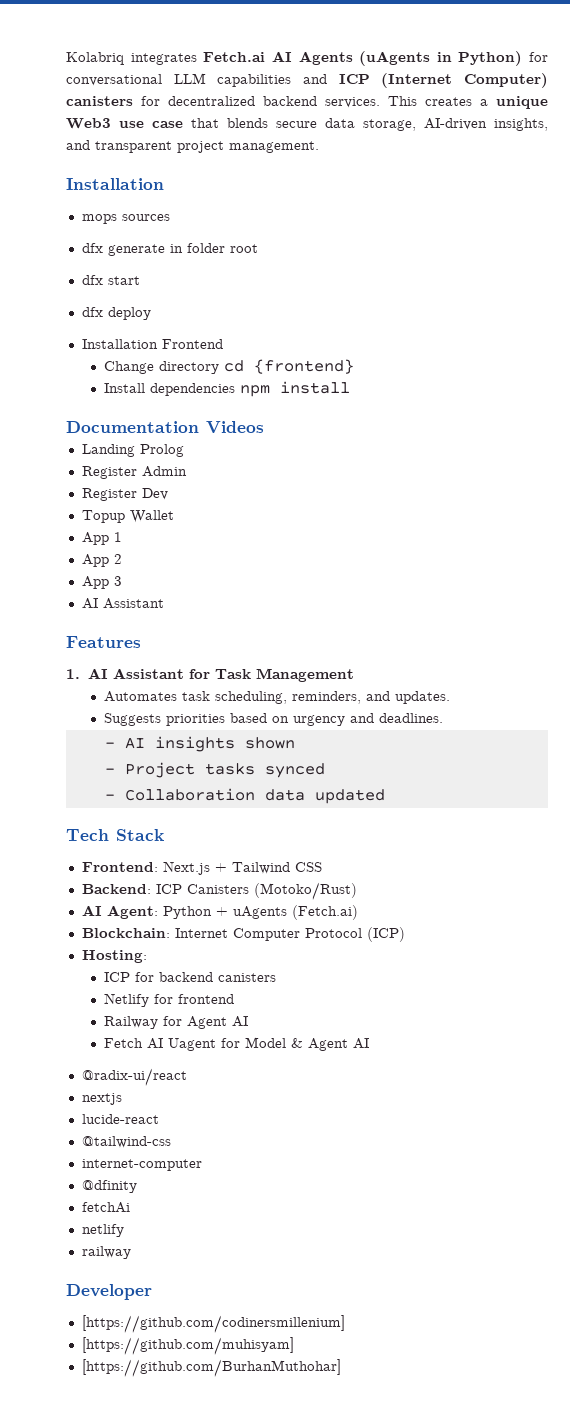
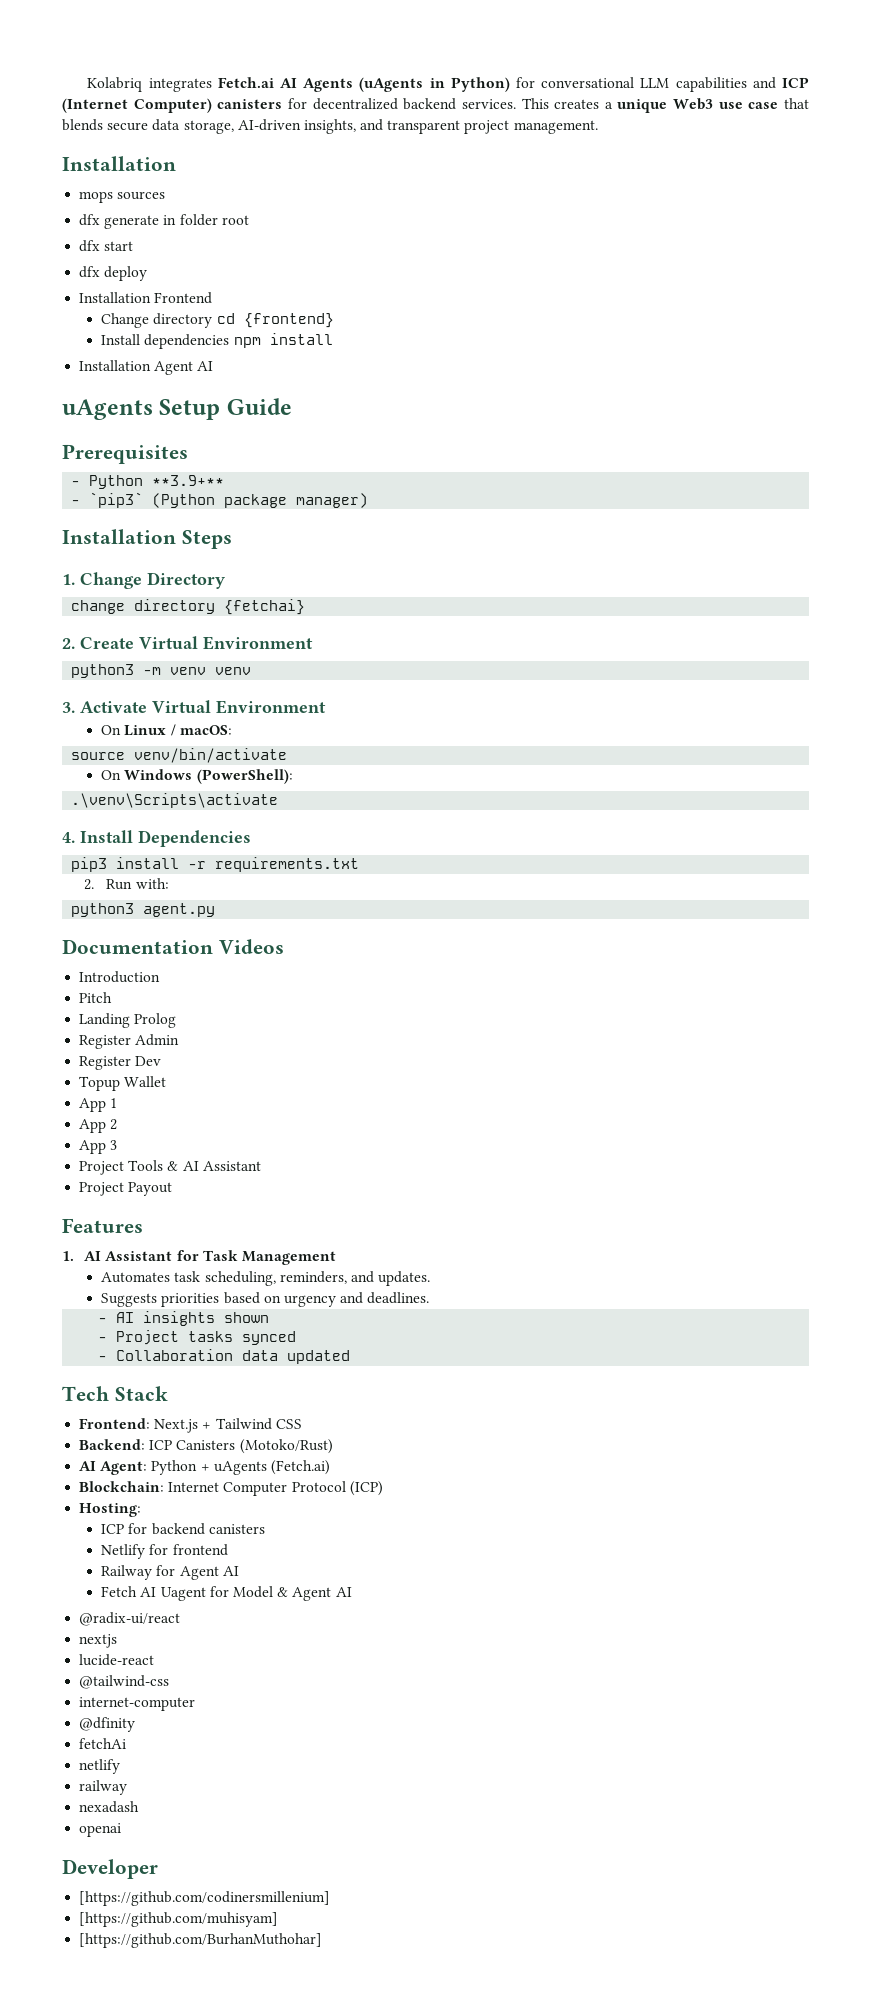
+ Installation Agent AI
+ uAgents Setup Guide
+ Prerequisites
+ - Python **3.9+**
+ - `pip3` (Python package manager)
+ Installation Steps
+ 1. Change Directory
+ change directory {fetchai}
+ 2. Create Virtual Environment
+ python3 -m venv venv
+ 3. Activate Virtual Environment
+ On Linux / macOS:
+ source venv/bin/activate
+ On Windows (PowerShell):
+ .\venv\Scripts\activate
+ 4. Install Dependencies
+ pip3 install -r requirements.txt
+ 2. Run with:
+ python3 agent.py
+ Introduction
+ Pitch
  App 3
- AI Assistant
+ Project Tools & AI Assistant
+ Project Payout
+ nexadash
+ openai

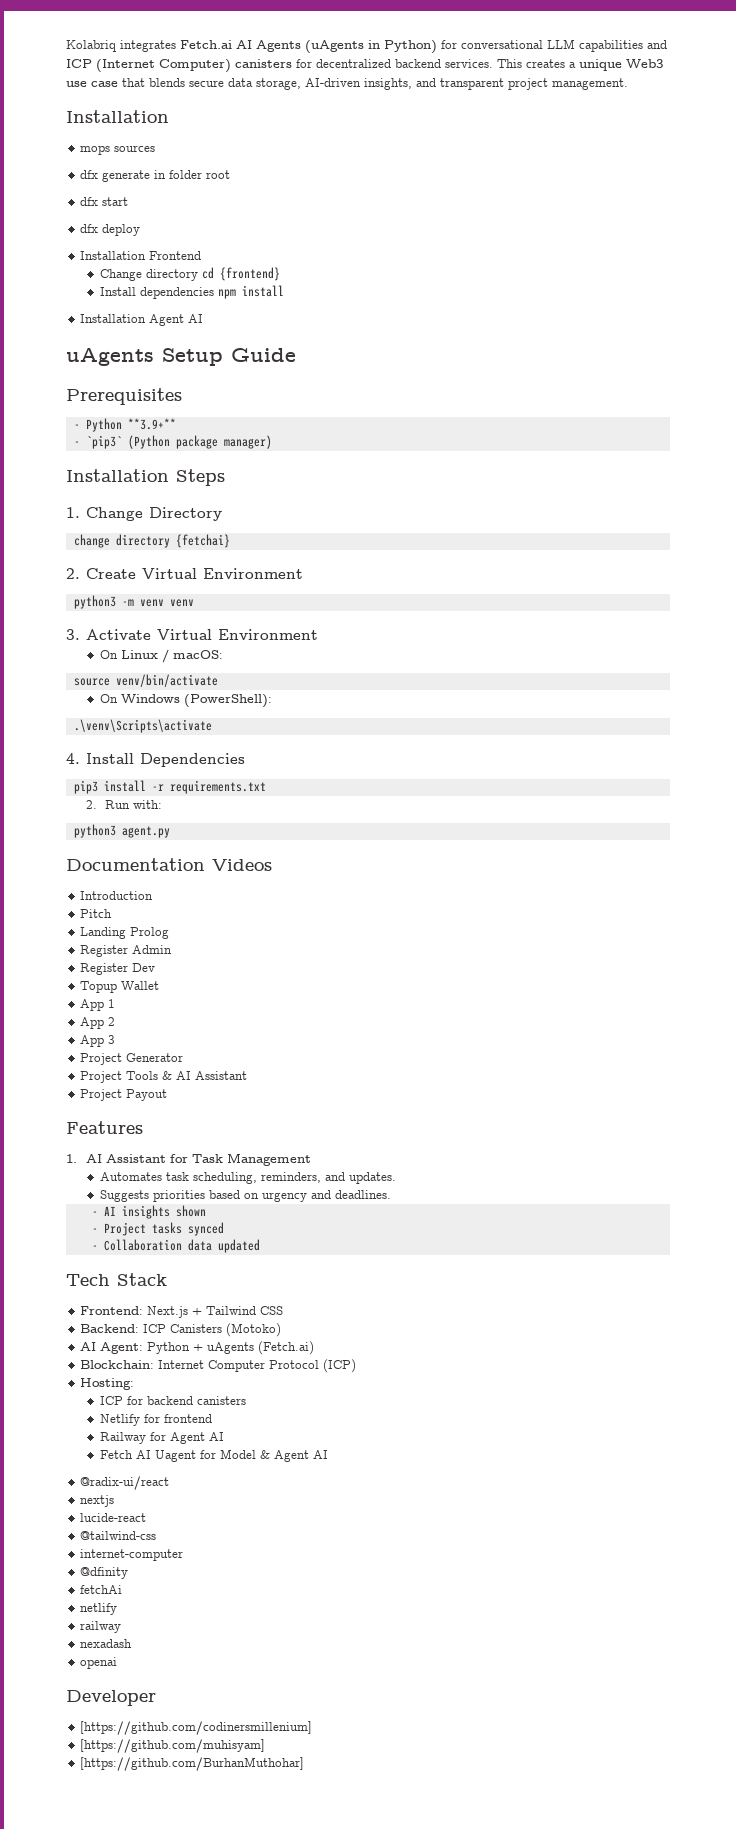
+ Project Generator
- Backend: ICP Canisters (Motoko/Rust)
+ Backend: ICP Canisters (Motoko)

